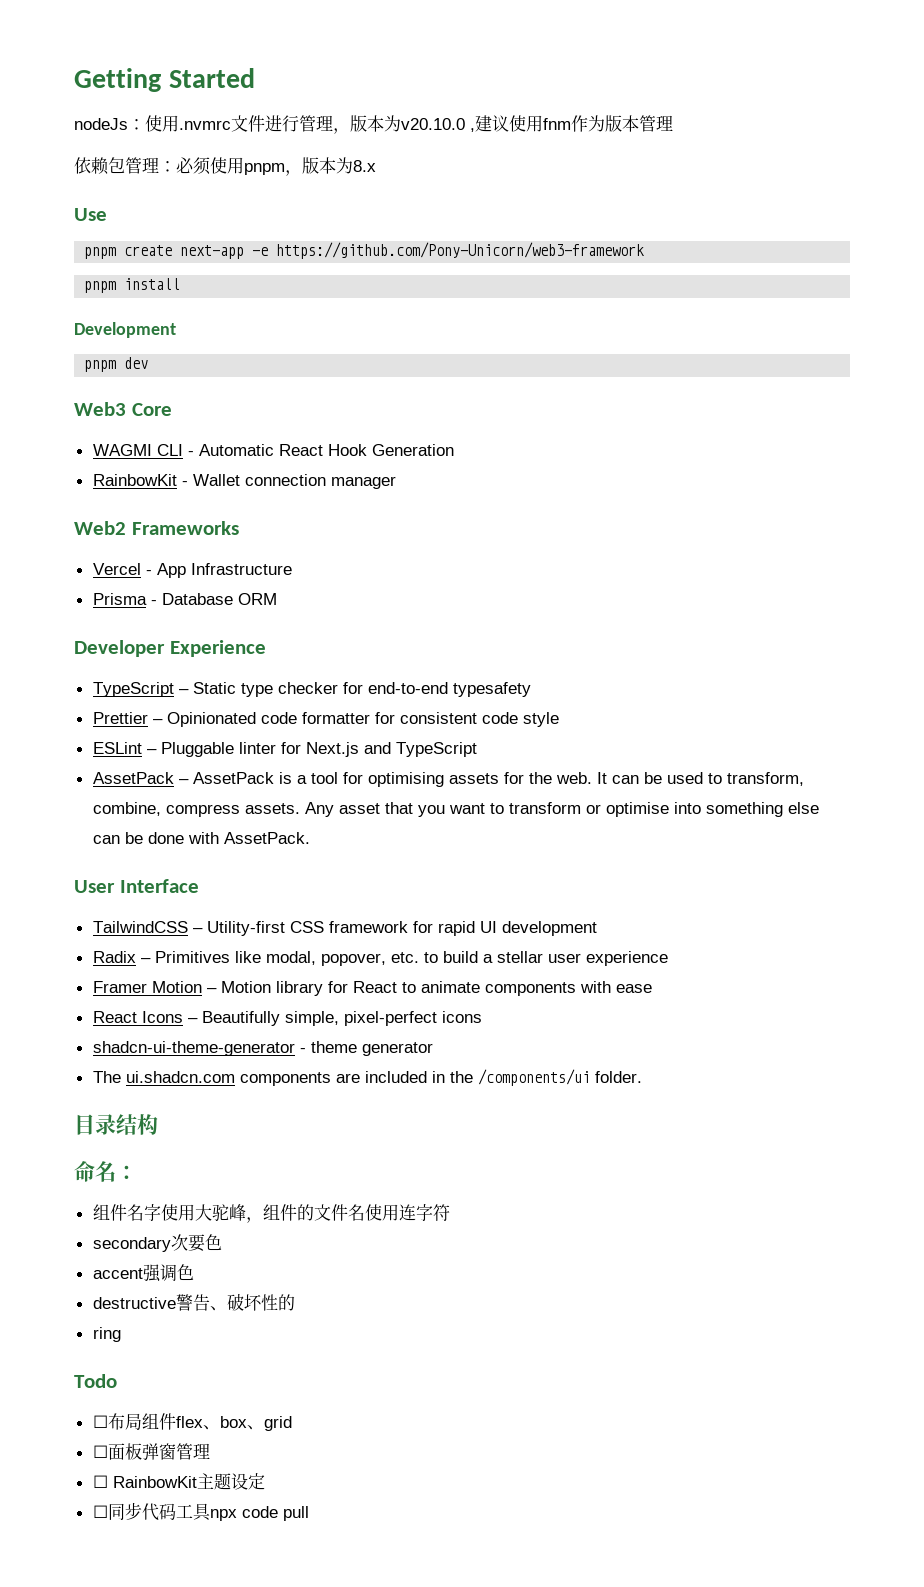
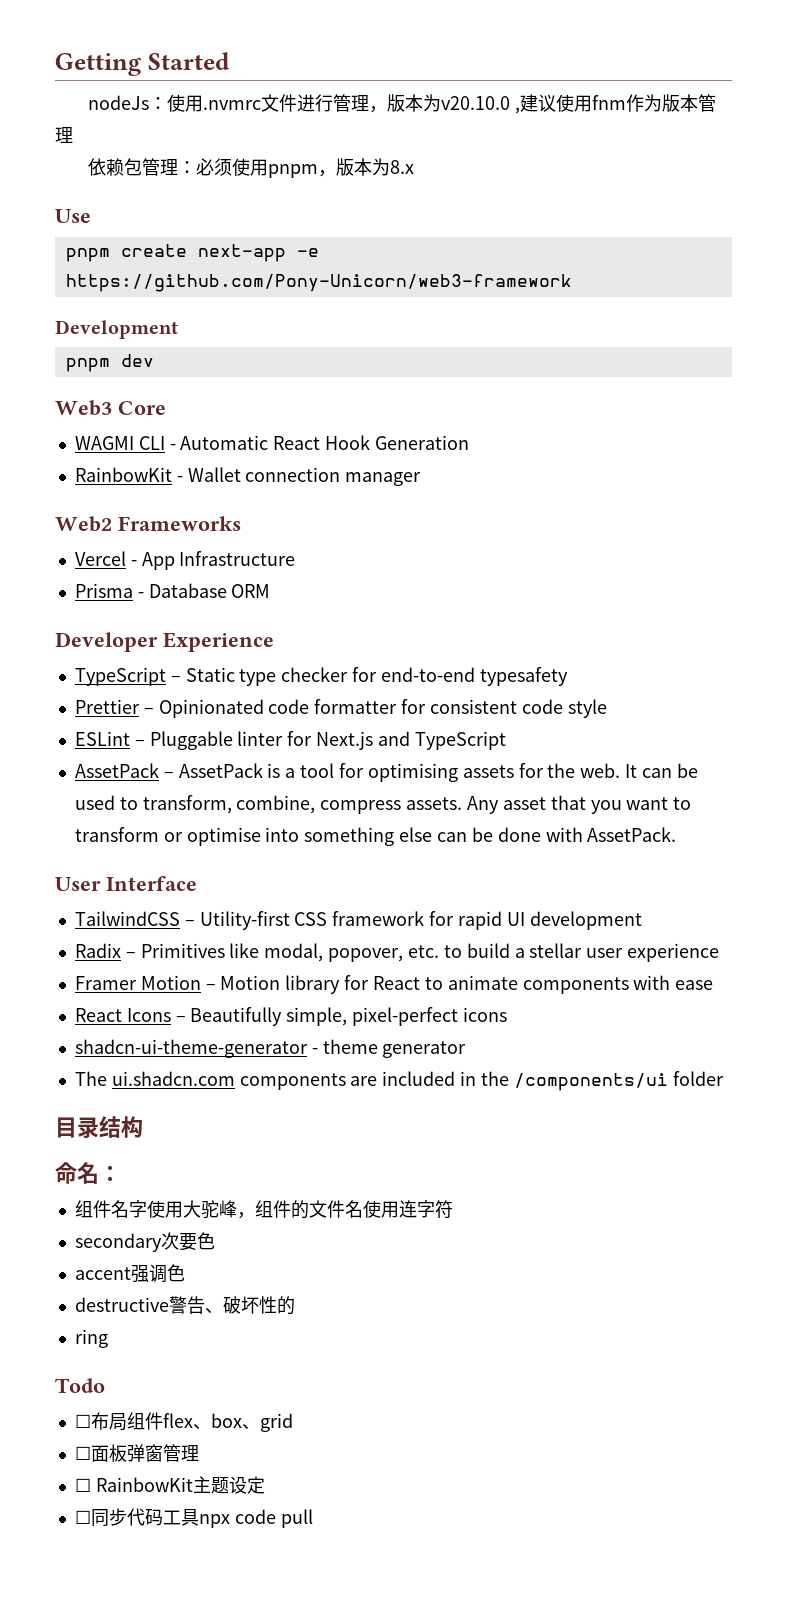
- pnpm install
- The ui.shadcn.com components are included in the /components/ui folder.
+ The ui.shadcn.com components are included in the /components/ui folder

